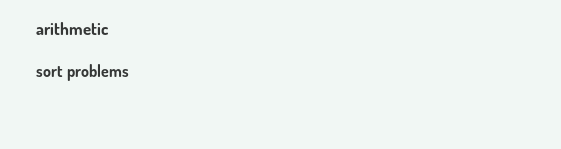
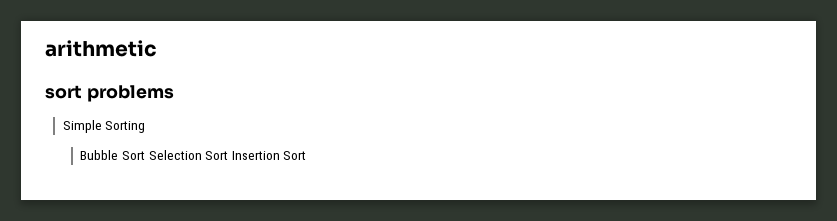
+ Simple Sorting
+ Bubble Sort Selection Sort Insertion Sort

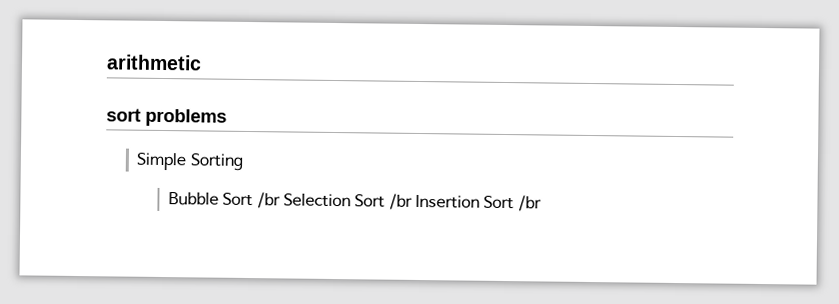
- Bubble Sort Selection Sort Insertion Sort
+ Bubble Sort /br Selection Sort /br Insertion Sort /br

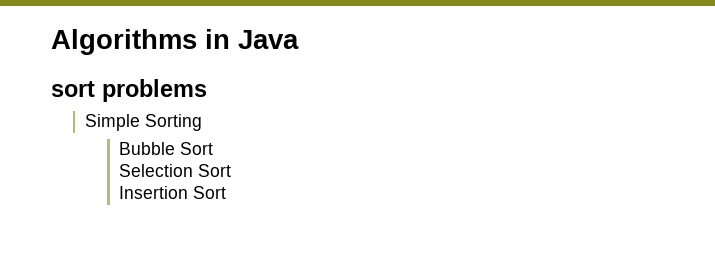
- arithmetic
+ Algorithms in Java
- Bubble Sort /br Selection Sort /br Insertion Sort /br
+ Bubble Sort
+ Selection Sort
+ Insertion Sort

